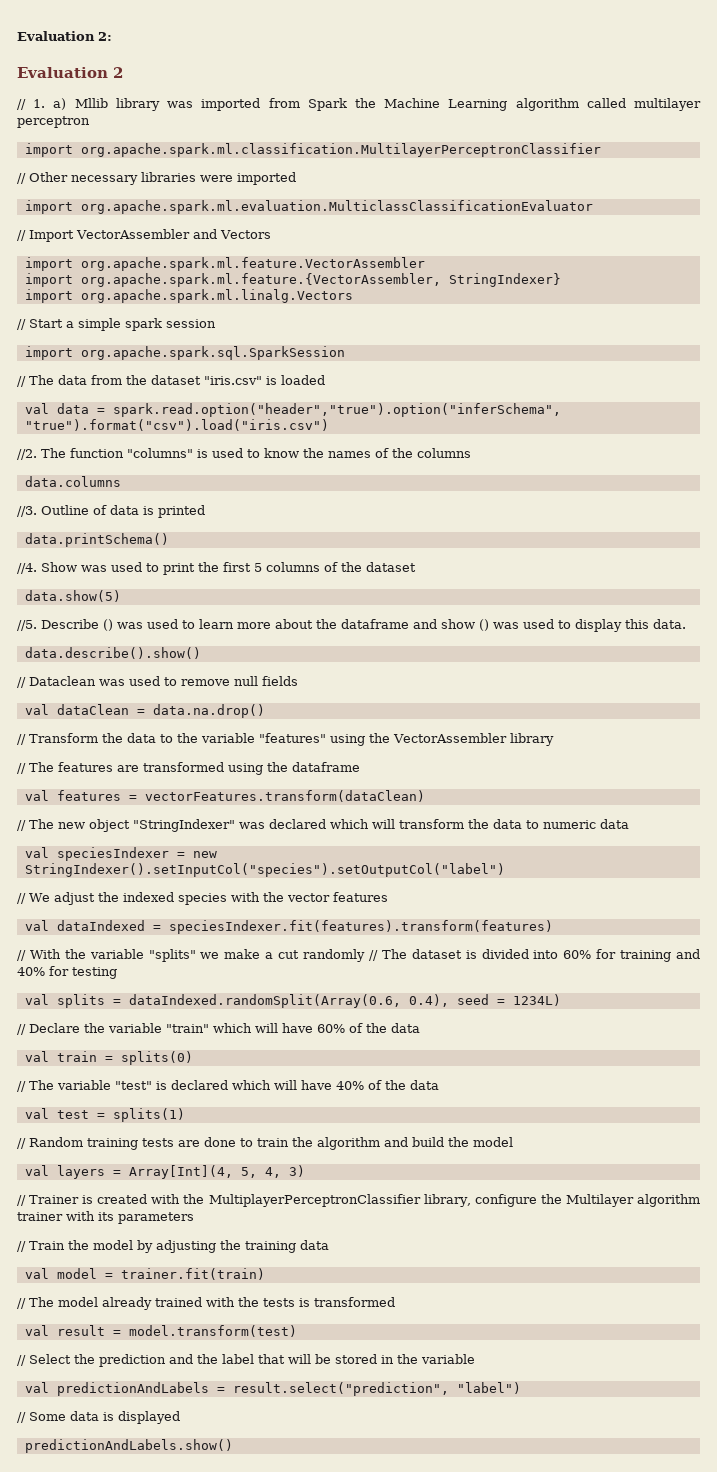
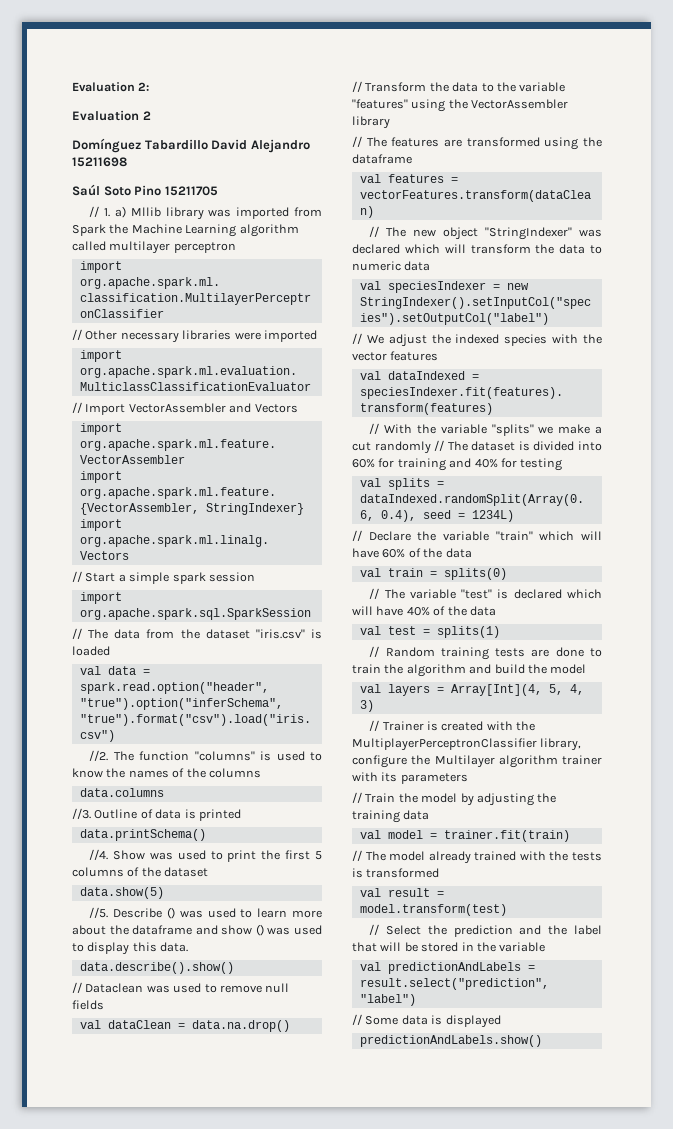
+ Domínguez Tabardillo David Alejandro 15211698
+ Saúl Soto Pino 15211705

